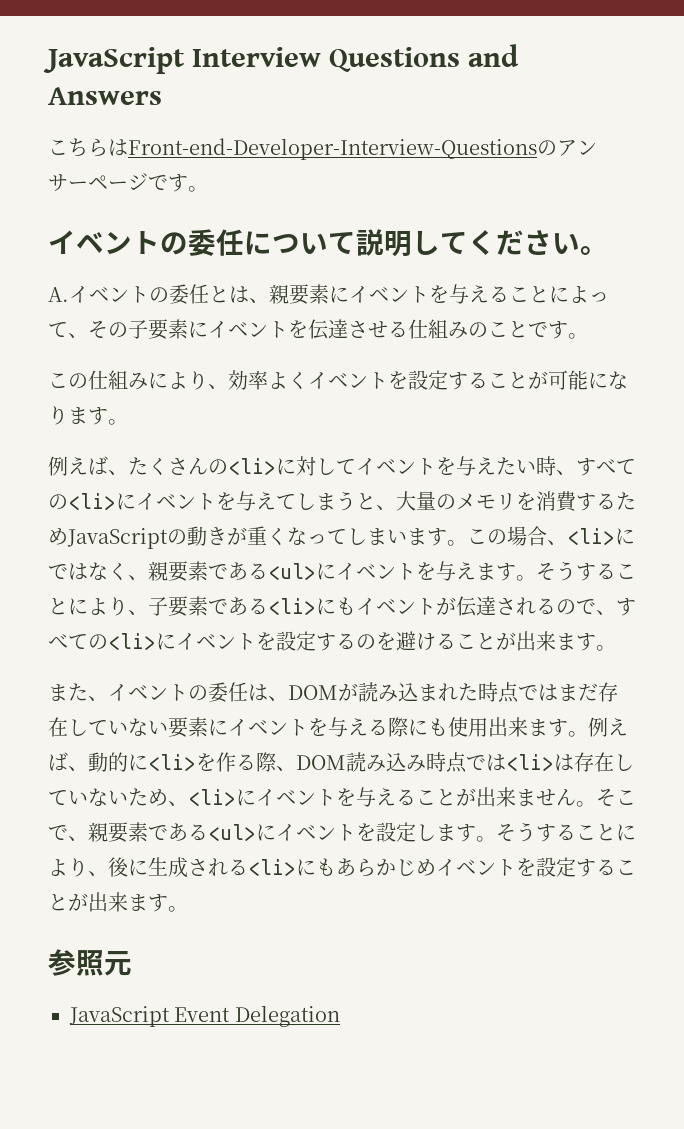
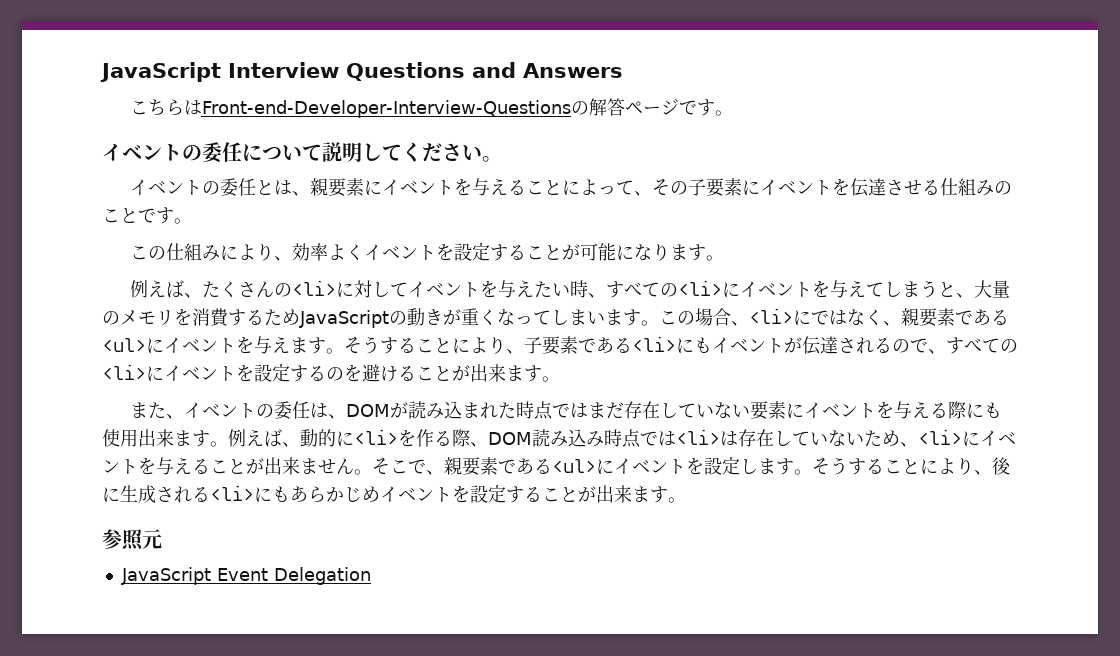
- こちらはFront-end-Developer-Interview-Questionsのアンサーページです。
+ こちらはFront-end-Developer-Interview-Questionsの解答ページです。
- A.イベントの委任とは、親要素にイベントを与えることによって、その子要素にイベントを伝達させる仕組みのことです。
+ イベントの委任とは、親要素にイベントを与えることによって、その子要素にイベントを伝達させる仕組みのことです。

